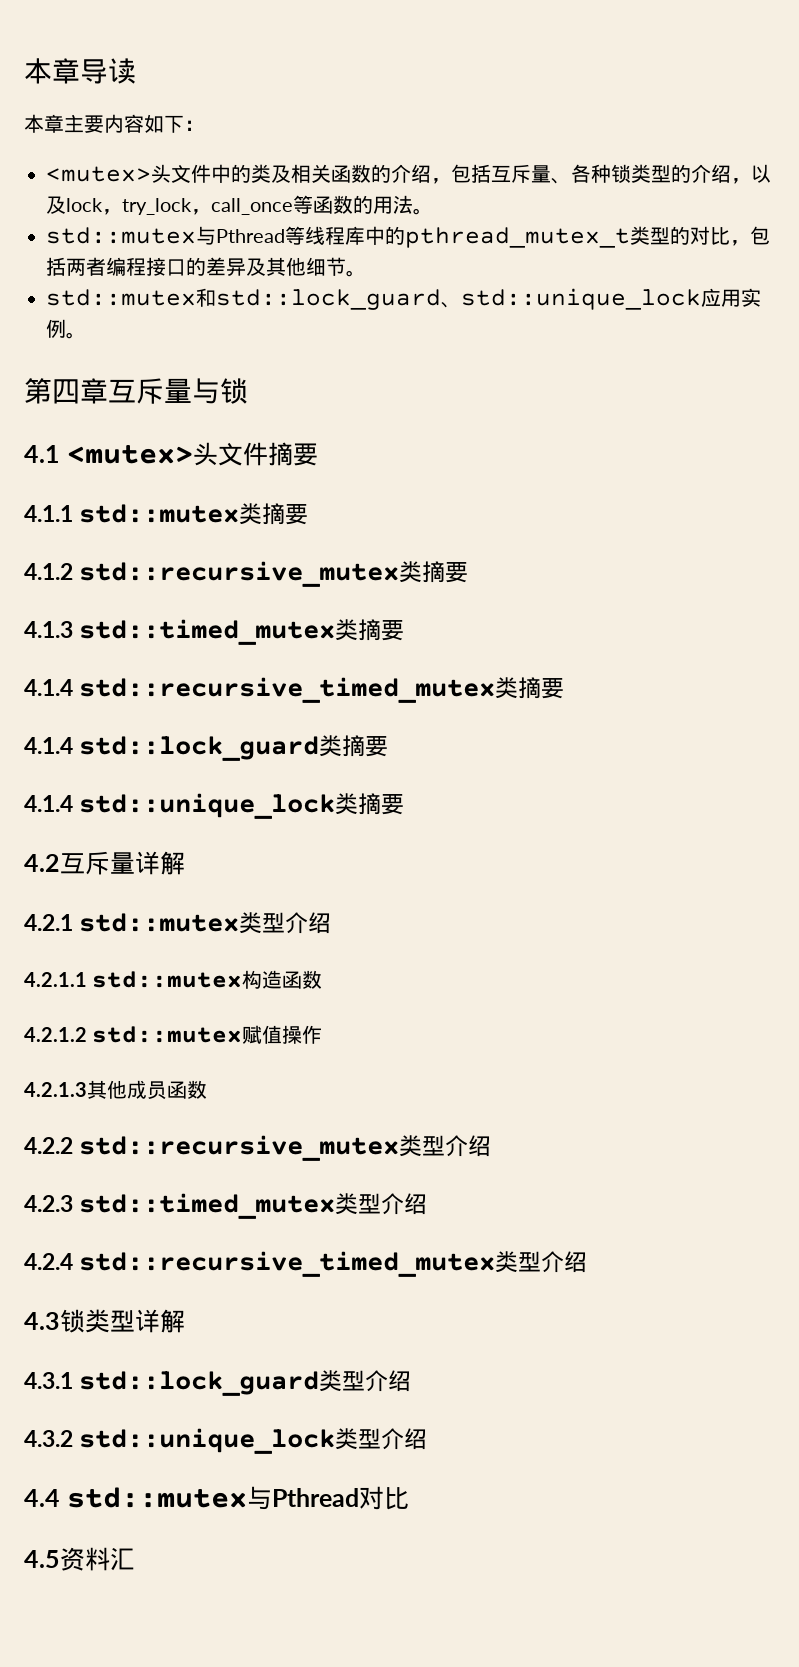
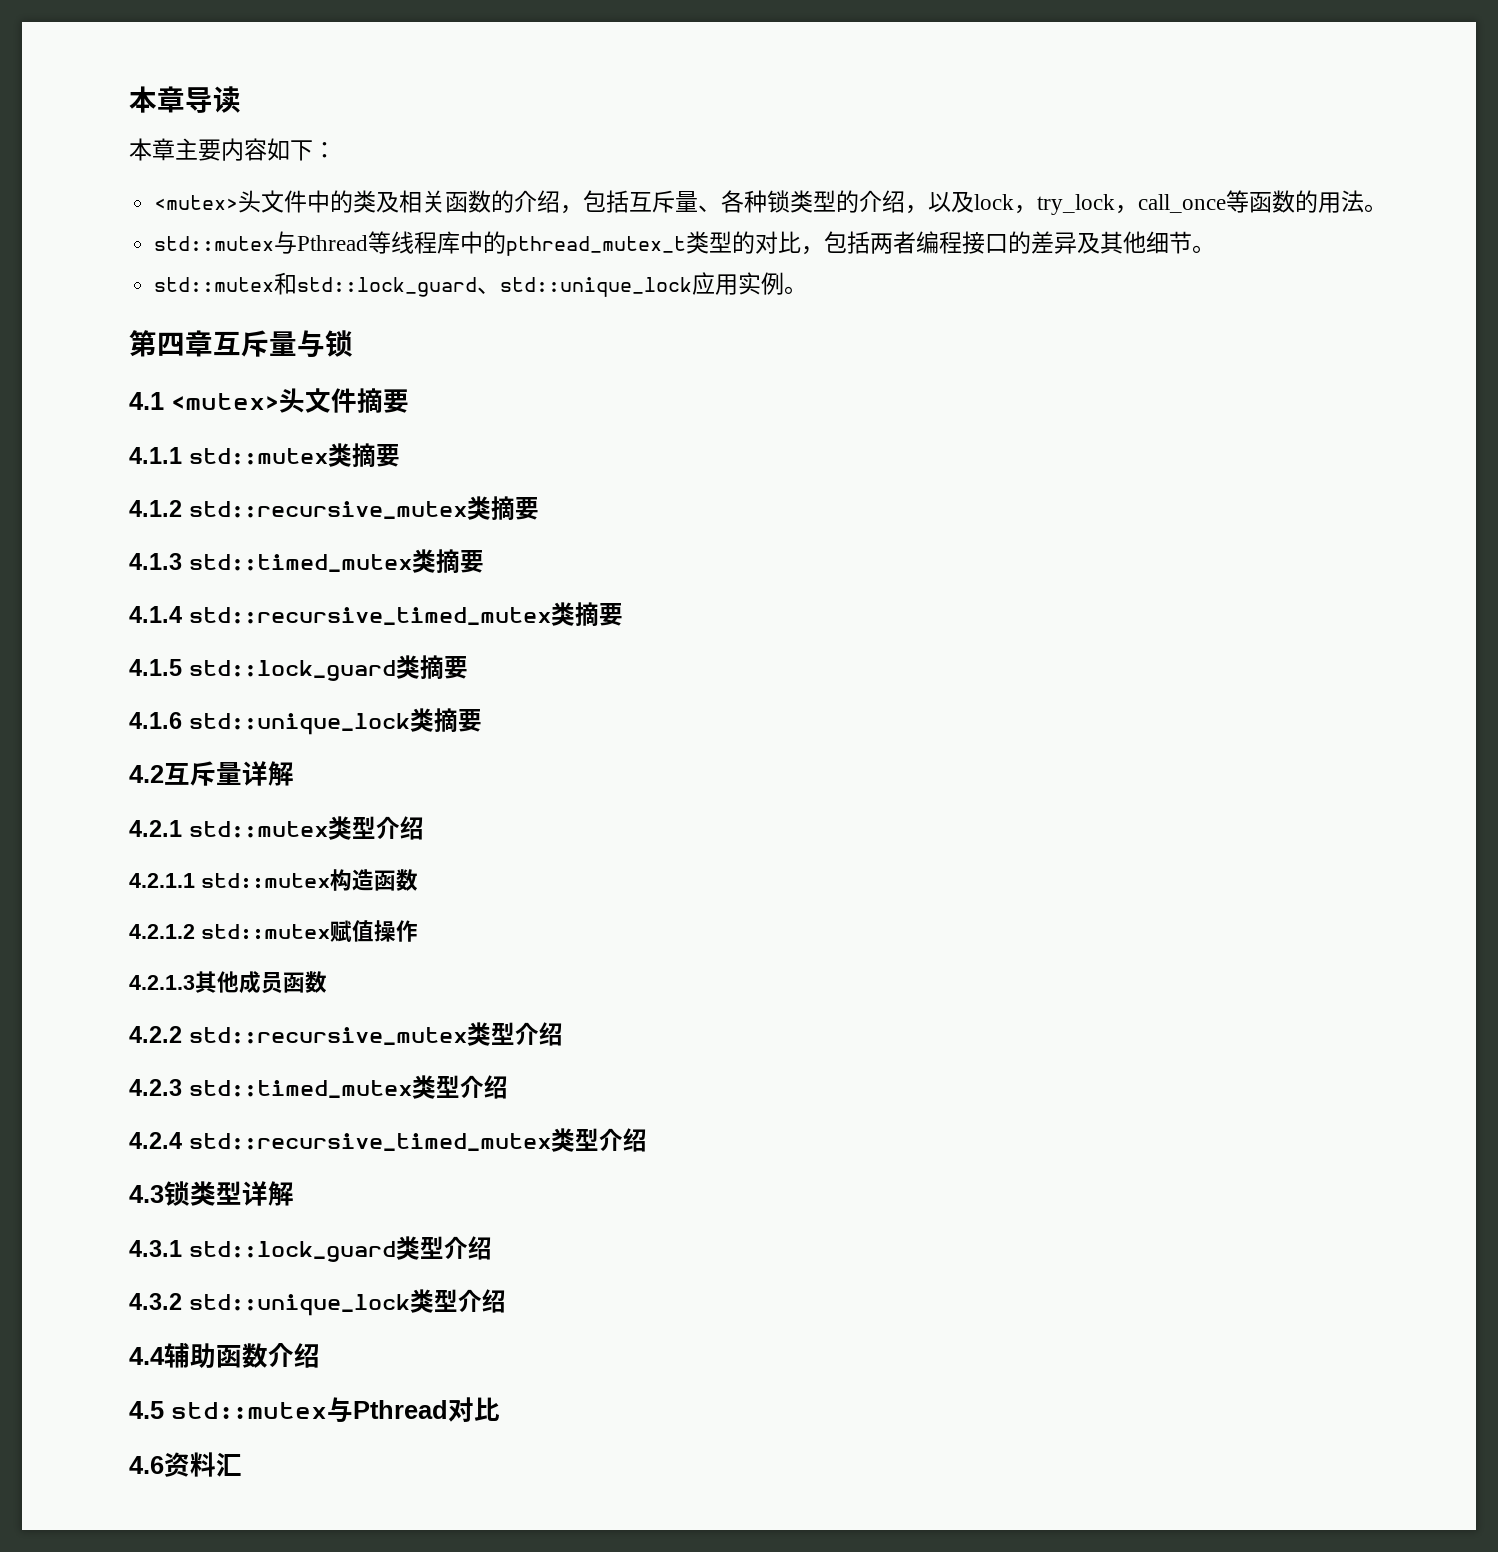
- 4.1.4 std::lock_guard类摘要
+ 4.1.5 std::lock_guard类摘要
- 4.1.4 std::unique_lock类摘要
+ 4.1.6 std::unique_lock类摘要
- 4.4 std::mutex与Pthread对比
+ 4.4辅助函数介绍
+ 4.5 std::mutex与Pthread对比
- 4.5资料汇
+ 4.6资料汇

